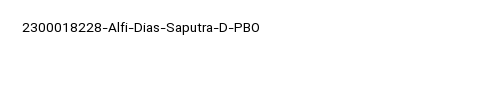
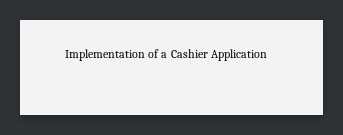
- 2300018228-Alfi-Dias-Saputra-D-PBO
+ Implementation of a Cashier Application

